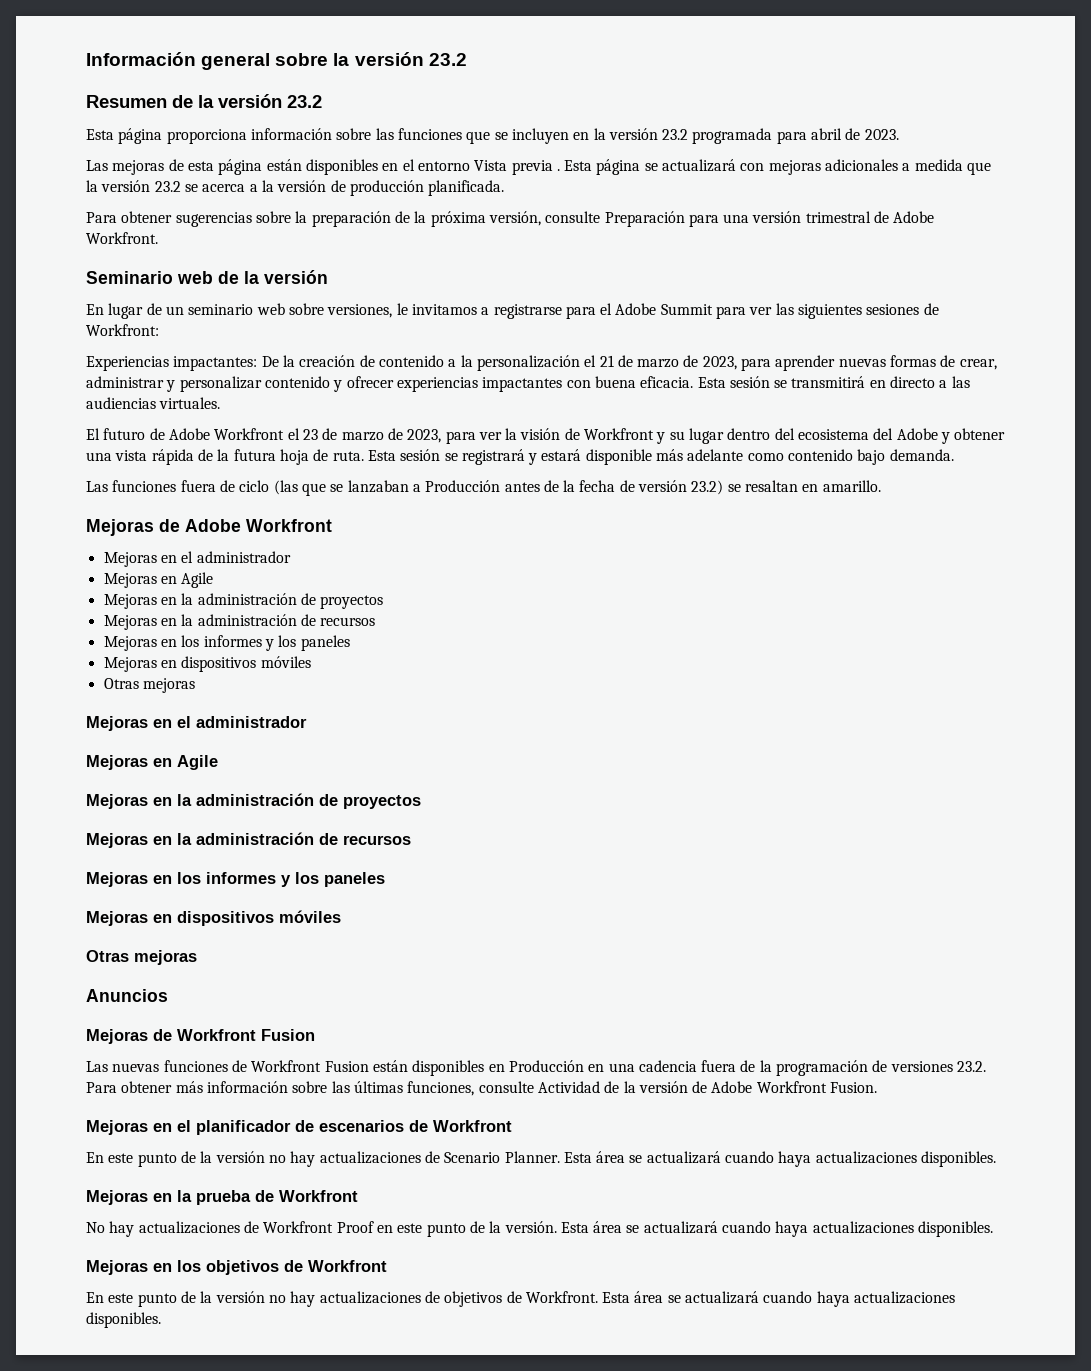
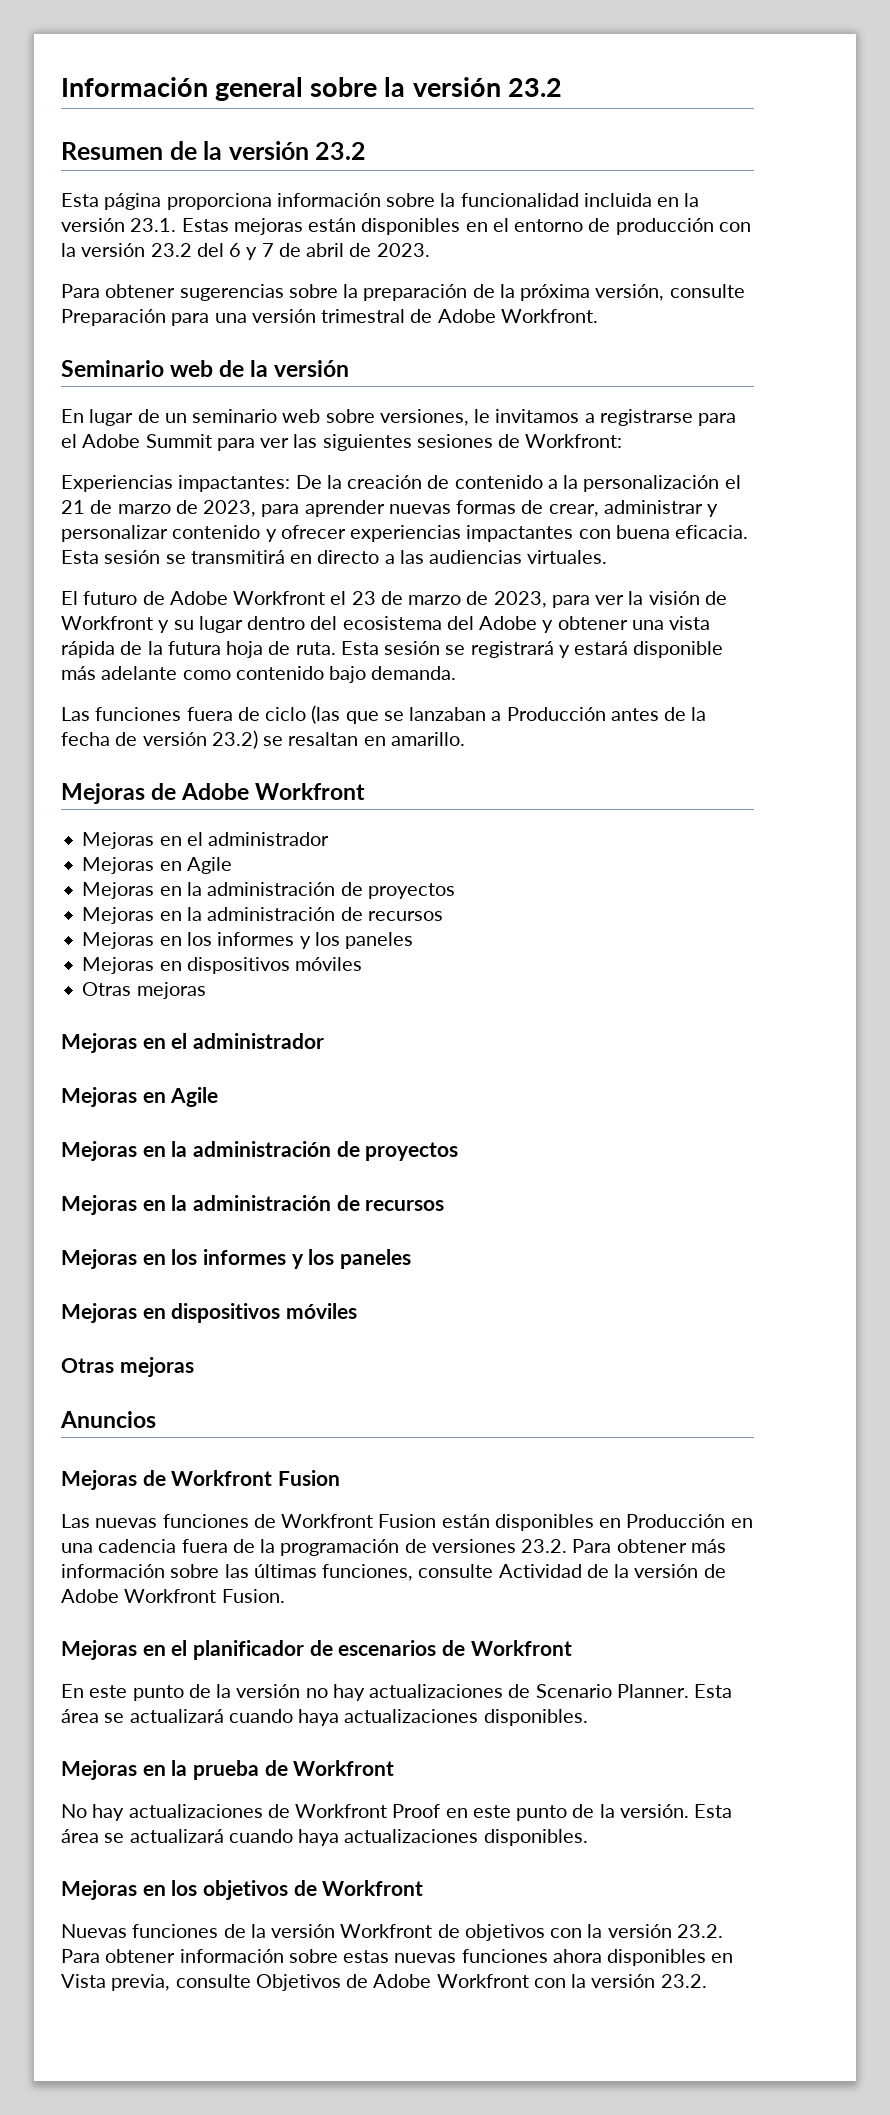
- Esta página proporciona información sobre las funciones que se incluyen en la versión 23.2 programada para abril de 2023.
- Las mejoras de esta página están disponibles en el entorno Vista previa . Esta página se actualizará con mejoras adicionales a medida que la versión 23.2 se acerca a la versión de producción planificada.
+ Esta página proporciona información sobre la funcionalidad incluida en la versión 23.1. Estas mejoras están disponibles en el entorno de producción con la versión 23.2 del 6 y 7 de abril de 2023.
- En este punto de la versión no hay actualizaciones de objetivos de Workfront. Esta área se actualizará cuando haya actualizaciones disponibles.
+ Nuevas funciones de la versión Workfront de objetivos con la versión 23.2. Para obtener información sobre estas nuevas funciones ahora disponibles en Vista previa, consulte Objetivos de Adobe Workfront con la versión 23.2.

